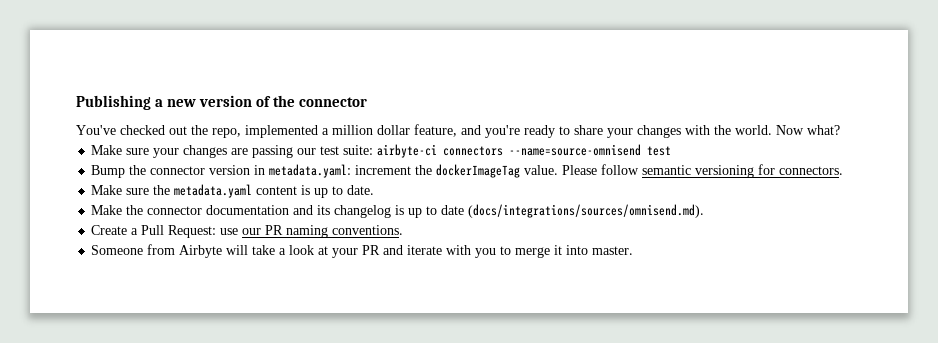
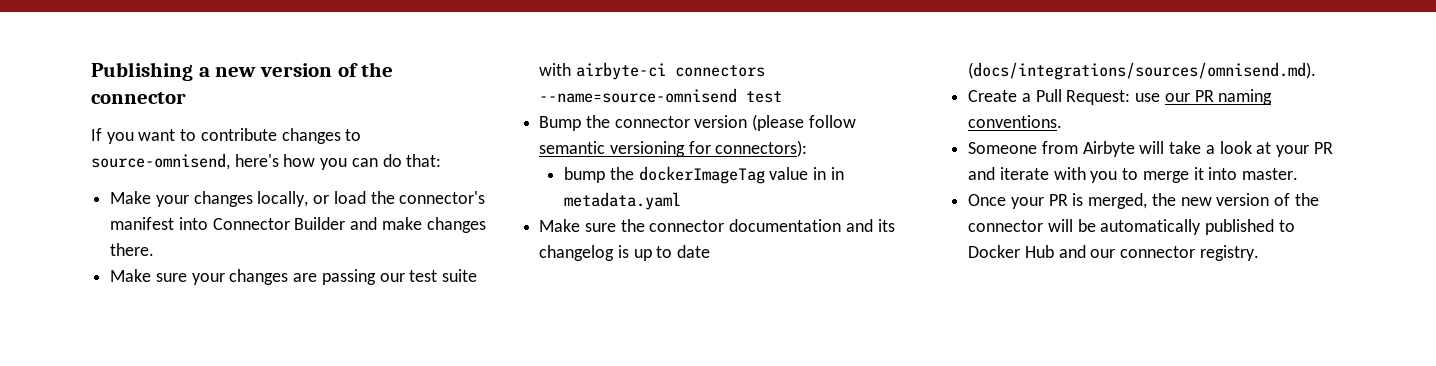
- You've checked out the repo, implemented a million dollar feature, and you're ready to share your changes with the world. Now what?
+ If you want to contribute changes to source-omnisend, here's how you can do that:
+ Make your changes locally, or load the connector's manifest into Connector Builder and make changes there.
- Make sure your changes are passing our test suite: airbyte-ci connectors --name=source-omnisend test
+ Make sure your changes are passing our test suite with airbyte-ci connectors --name=source-omnisend test
- Bump the connector version in metadata.yaml: increment the dockerImageTag value. Please follow semantic versioning for connectors.
- Make sure the metadata.yaml content is up to date.
- Make the connector documentation and its changelog is up to date (docs/integrations/sources/omnisend.md).
+ Bump the connector version (please follow semantic versioning for connectors):
+ bump the dockerImageTag value in in metadata.yaml
+ Make sure the connector documentation and its changelog is up to date (docs/integrations/sources/omnisend.md).
+ Once your PR is merged, the new version of the connector will be automatically published to Docker Hub and our connector registry.

